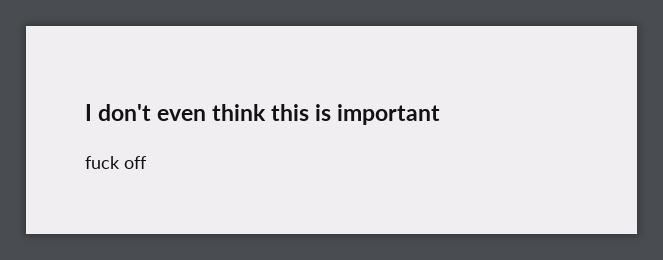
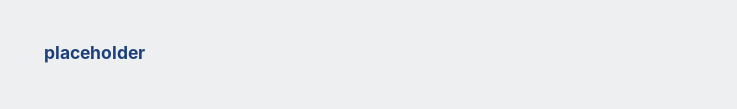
- I don't even think this is important
- fuck off
+ placeholder

